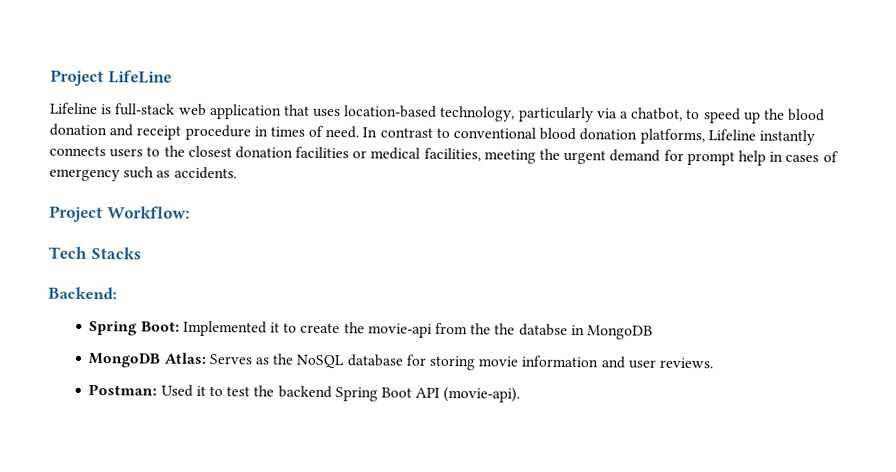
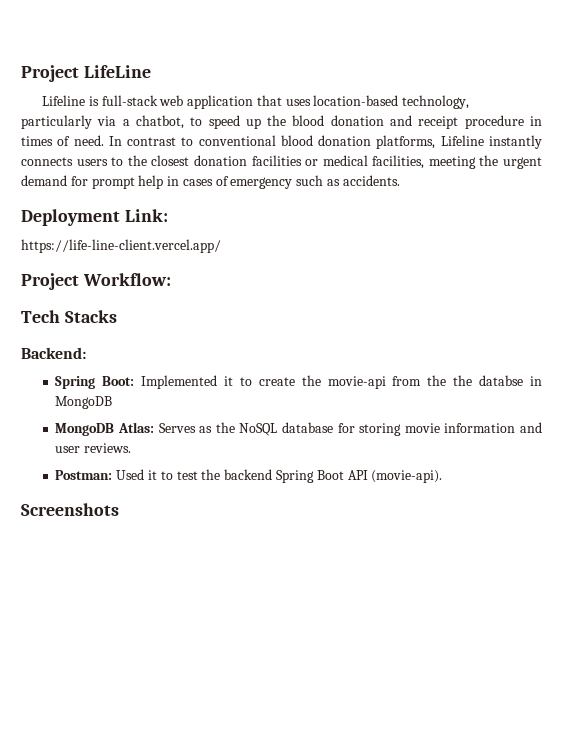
+ Deployment Link:
+ https://life-line-client.vercel.app/
+ Screenshots

